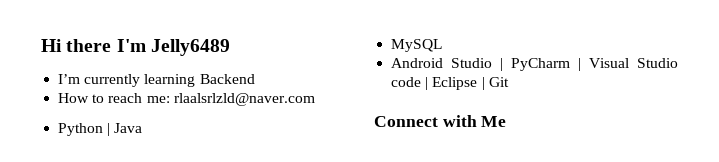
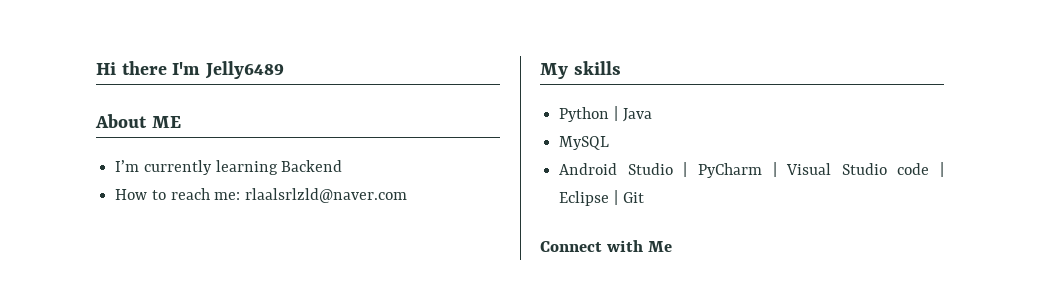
+ About ME
+ My skills

